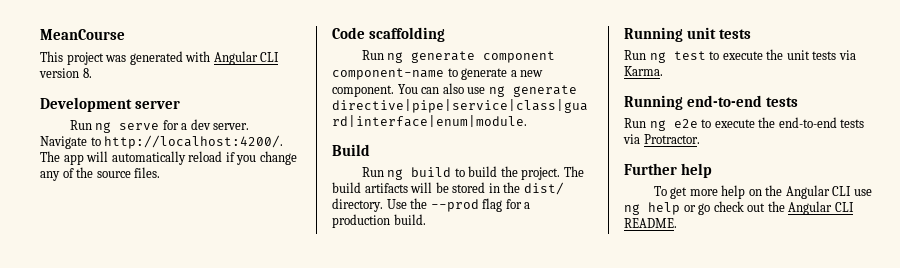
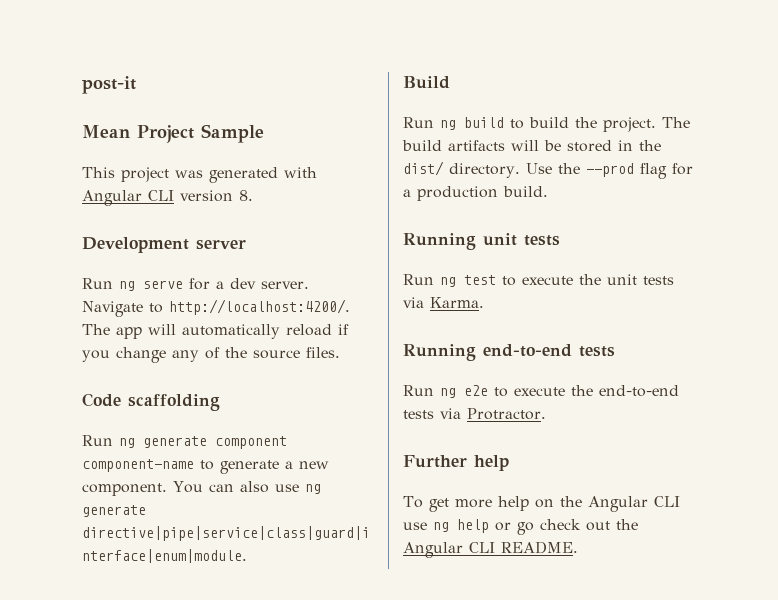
- MeanCourse
+ post-it
+ Mean Project Sample

